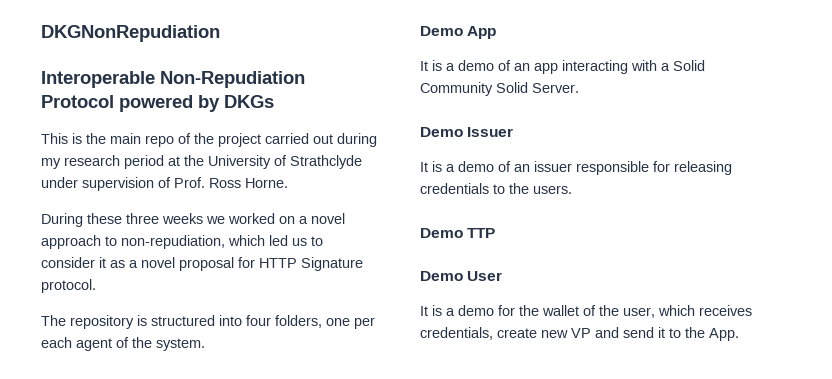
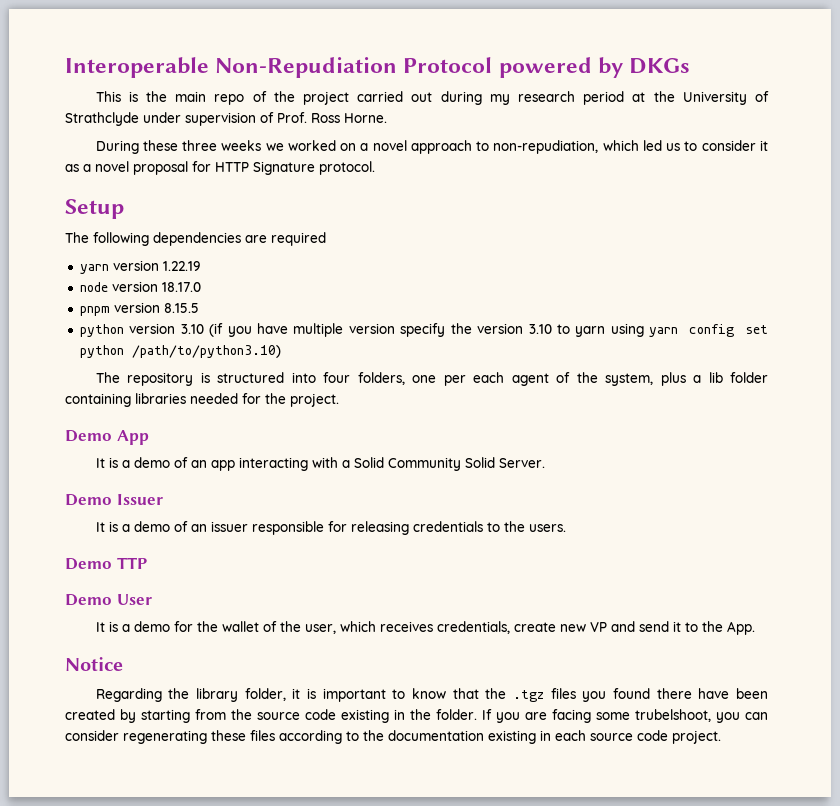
- DKGNonRepudiation
+ Setup
+ The following dependencies are required
+ yarn version 1.22.19
+ node version 18.17.0
+ pnpm version 8.15.5
+ python version 3.10 (if you have multiple version specify the version 3.10 to yarn using yarn config set python /path/to/python3.10)
- The repository is structured into four folders, one per each agent of the system.
+ The repository is structured into four folders, one per each agent of the system, plus a lib folder containing libraries needed for the project.
+ Notice
+ Regarding the library folder, it is important to know that the .tgz files you found there have been created by starting from the source code existing in the folder. If you are facing some trubelshoot, you can consider regenerating these files according to the documentation existing in each source code project.

